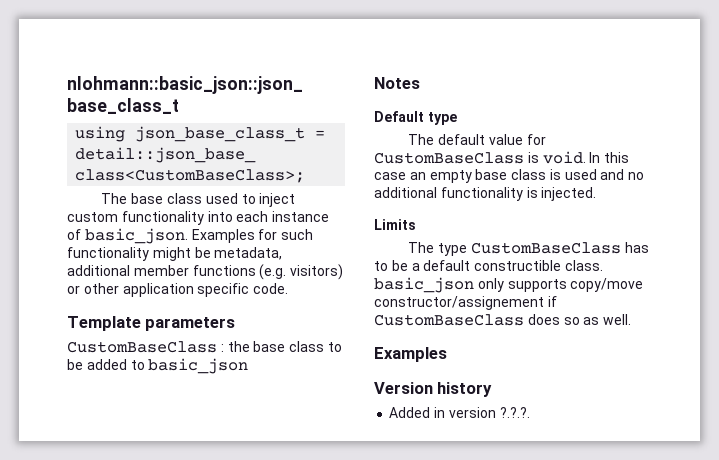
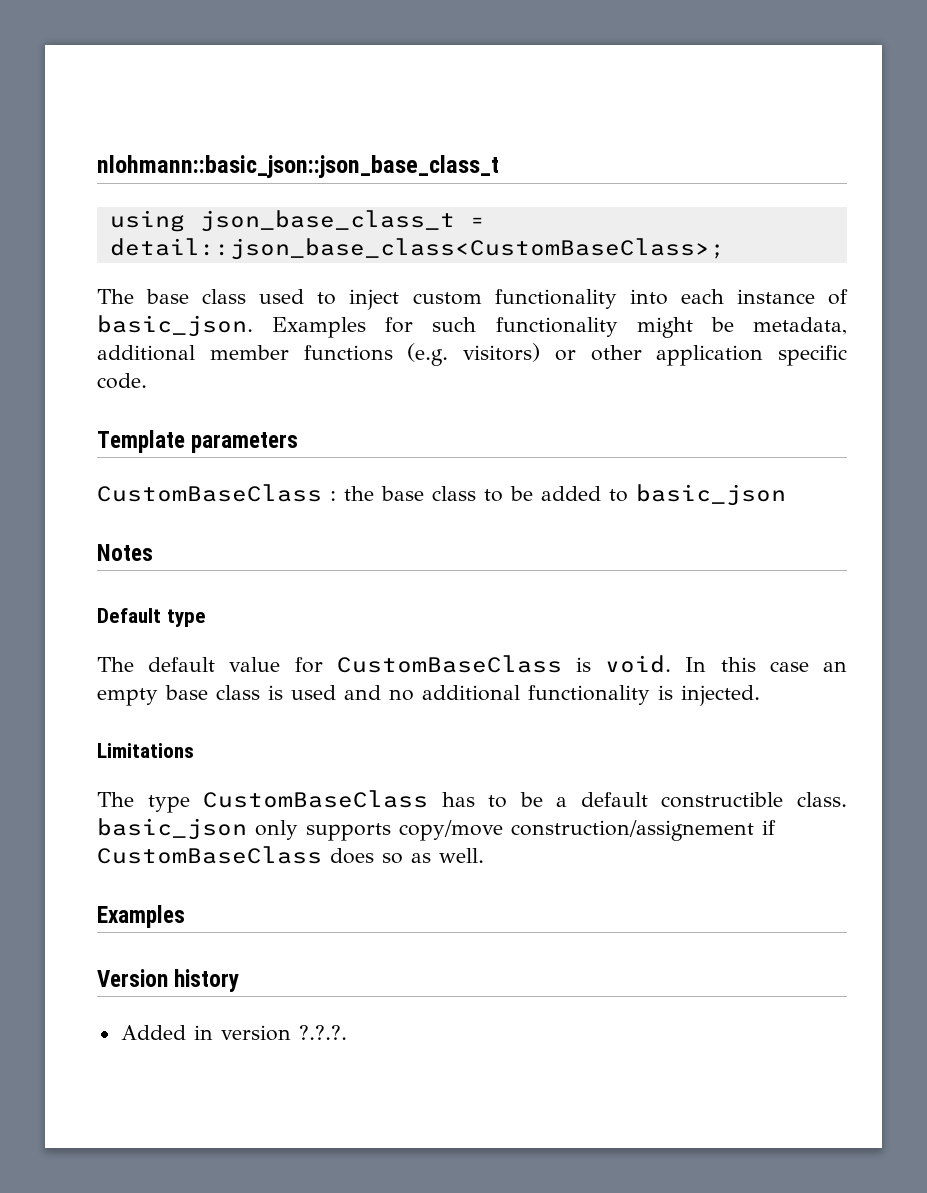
- Limits
+ Limitations
- The type CustomBaseClass has to be a default constructible class. basic_json only supports copy/move constructor/assignement if CustomBaseClass does so as well.
+ The type CustomBaseClass has to be a default constructible class. basic_json only supports copy/move construction/assignement if CustomBaseClass does so as well.

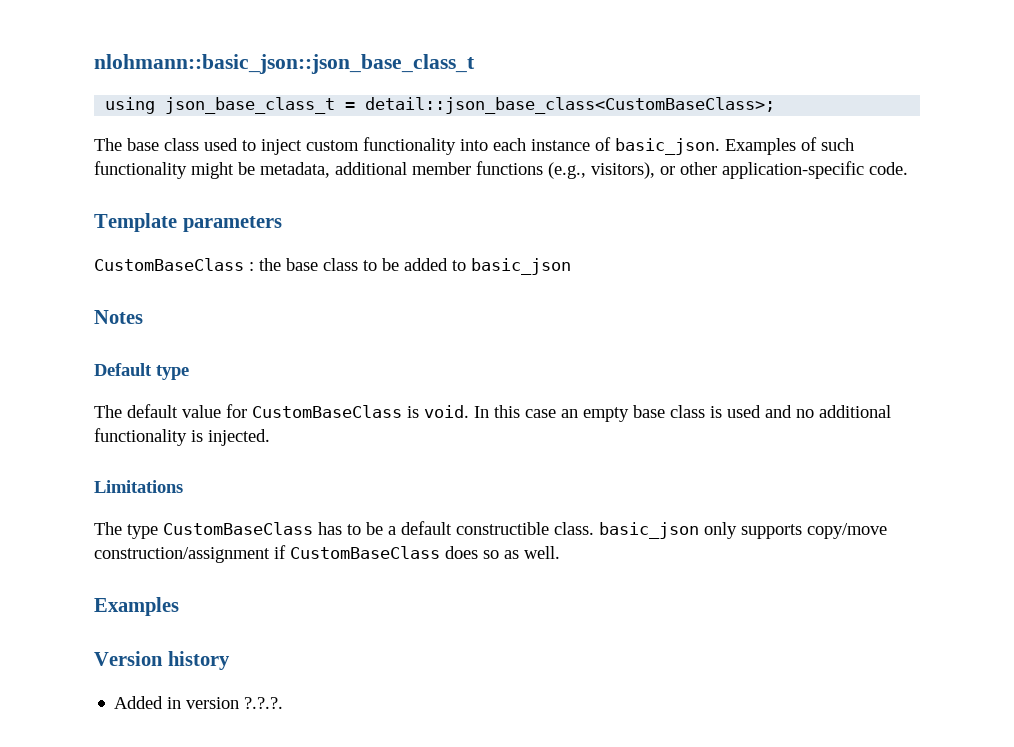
- Examples for such functionality might be metadata, additional member functions (e.g. visitors) or other application specific code.
+ Examples of such functionality might be metadata, additional member functions (e.g., visitors), or other application-specific code.
- The type CustomBaseClass has to be a default constructible class. basic_json only supports copy/move construction/assignement if CustomBaseClass does so as well.
+ The type CustomBaseClass has to be a default constructible class. basic_json only supports copy/move construction/assignment if CustomBaseClass does so as well.

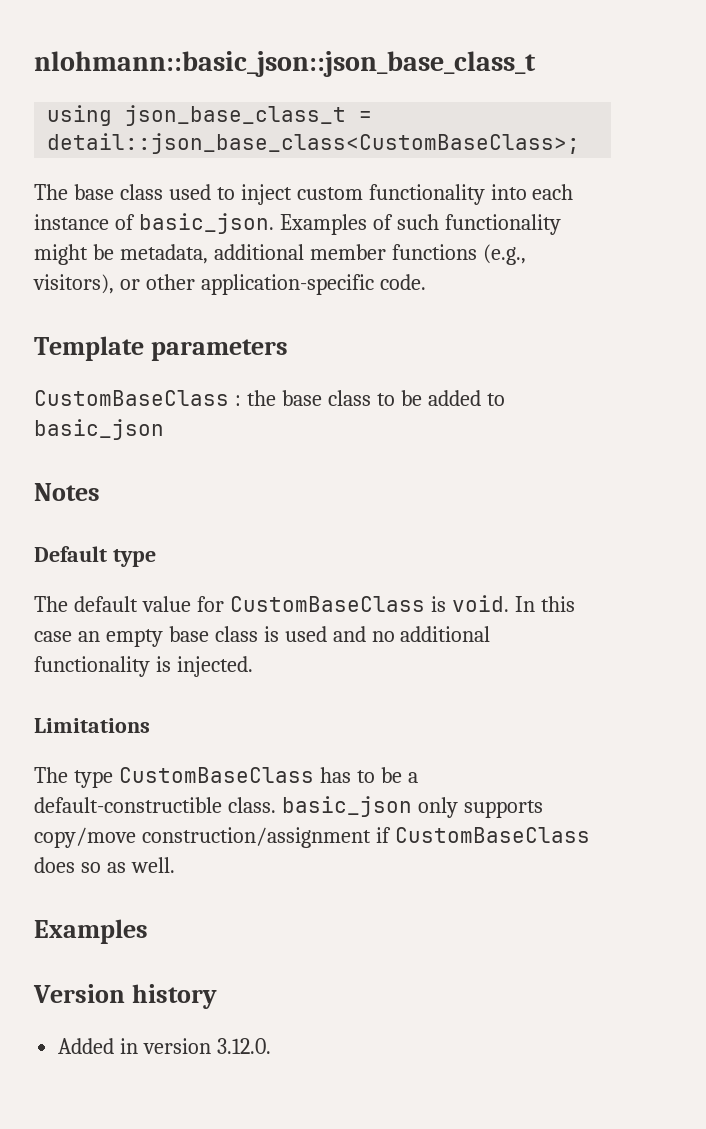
- The type CustomBaseClass has to be a default constructible class. basic_json only supports copy/move construction/assignment if CustomBaseClass does so as well.
+ The type CustomBaseClass has to be a default-constructible class. basic_json only supports copy/move construction/assignment if CustomBaseClass does so as well.
- Added in version ?.?.?.
+ Added in version 3.12.0.

